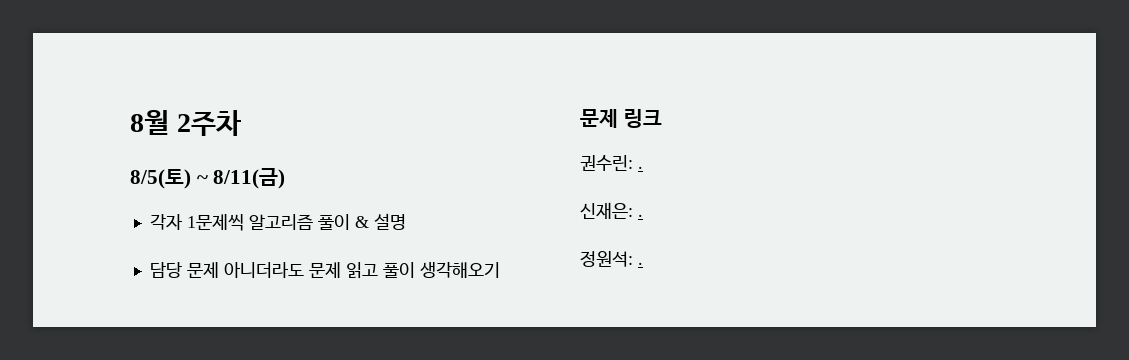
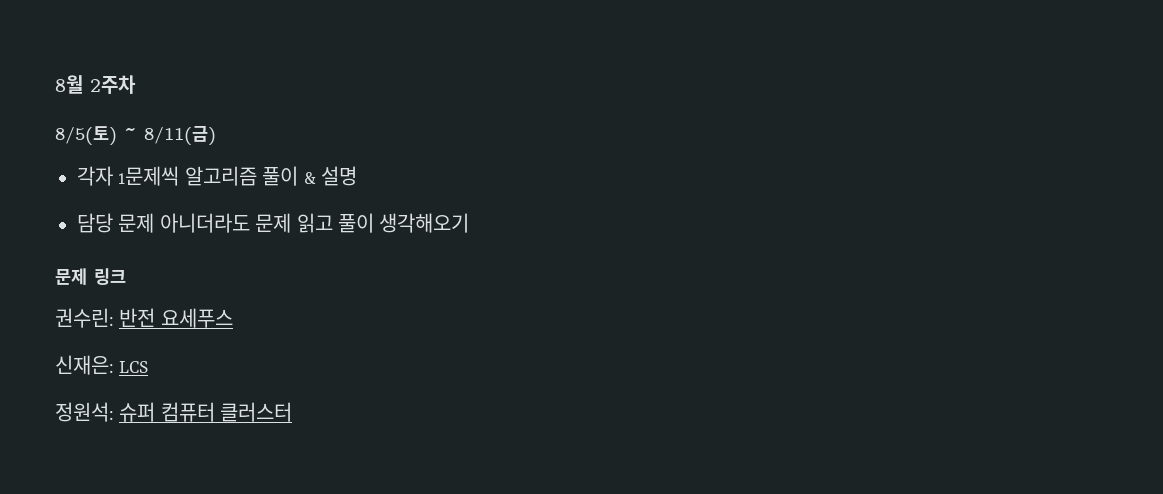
- 권수린: .
+ 권수린: 반전 요세푸스
- 신재은: .
+ 신재은: LCS
- 정원석: .
+ 정원석: 슈퍼 컴퓨터 클러스터

